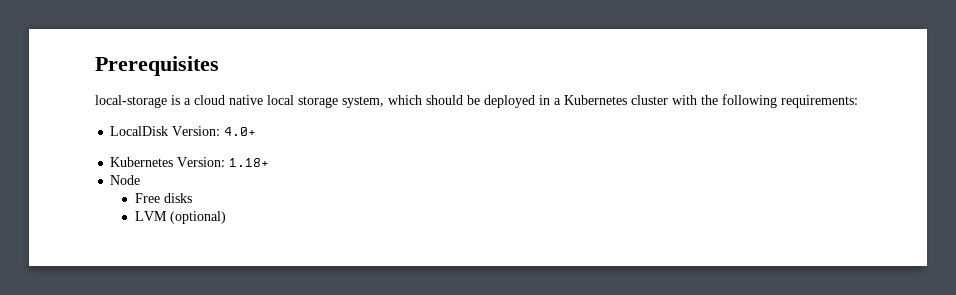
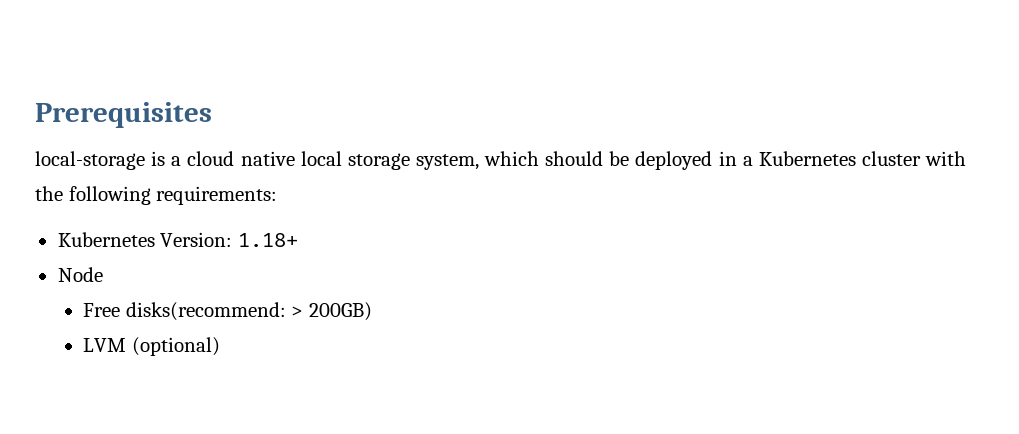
- LocalDisk Version: 4.0+
- Free disks
+ Free disks(recommend: > 200GB)

